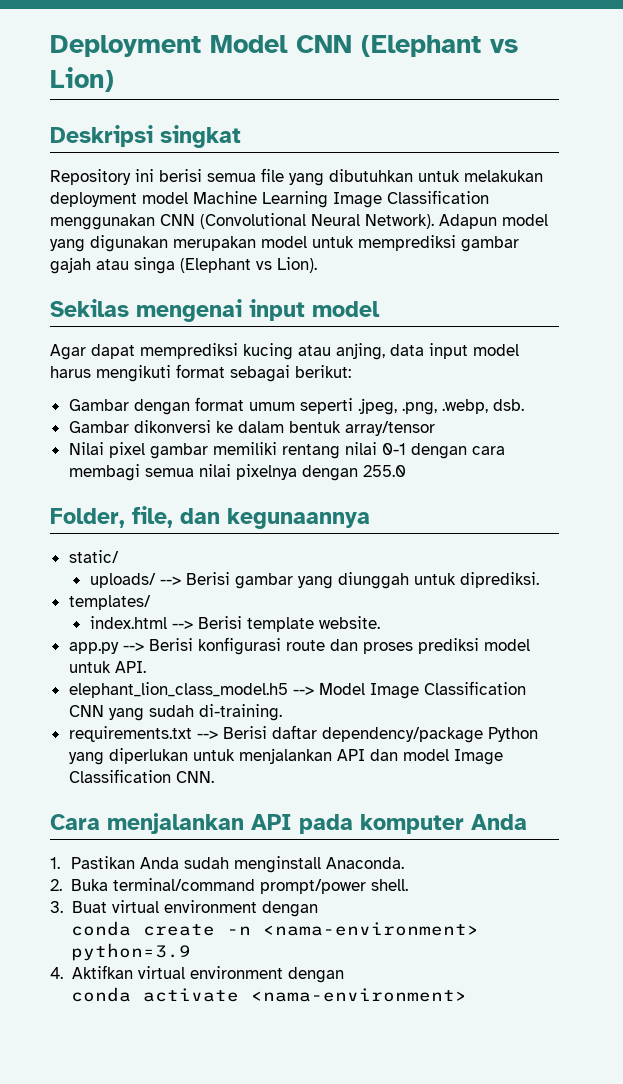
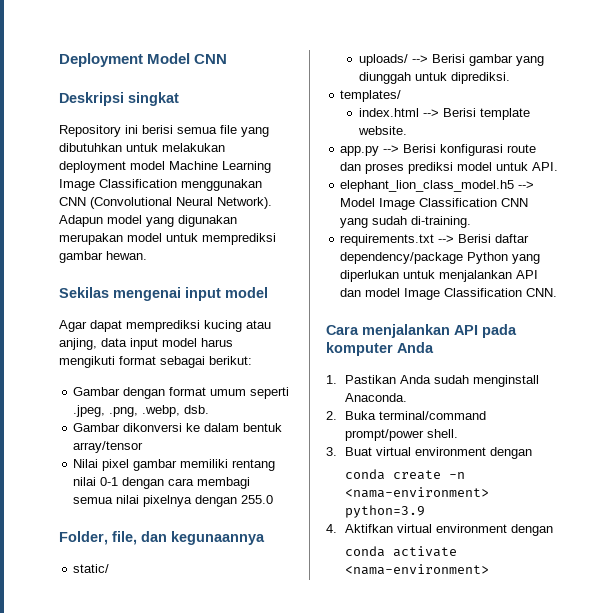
- Deployment Model CNN (Elephant vs Lion)
+ Deployment Model CNN
- Adapun model yang digunakan merupakan model untuk memprediksi gambar gajah atau singa (Elephant vs Lion).
+ Adapun model yang digunakan merupakan model untuk memprediksi gambar hewan.

